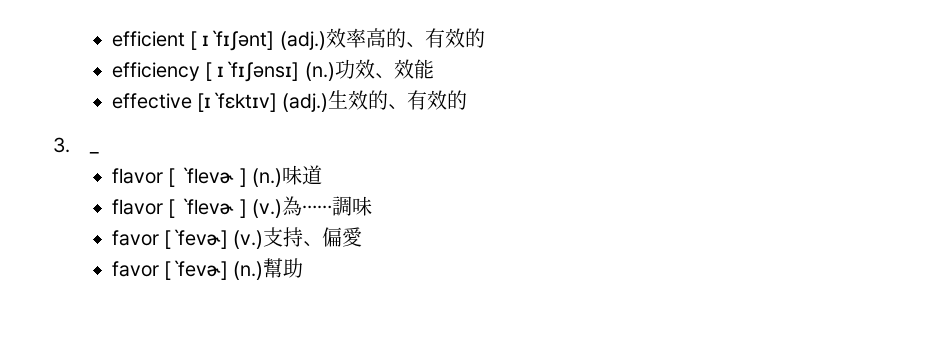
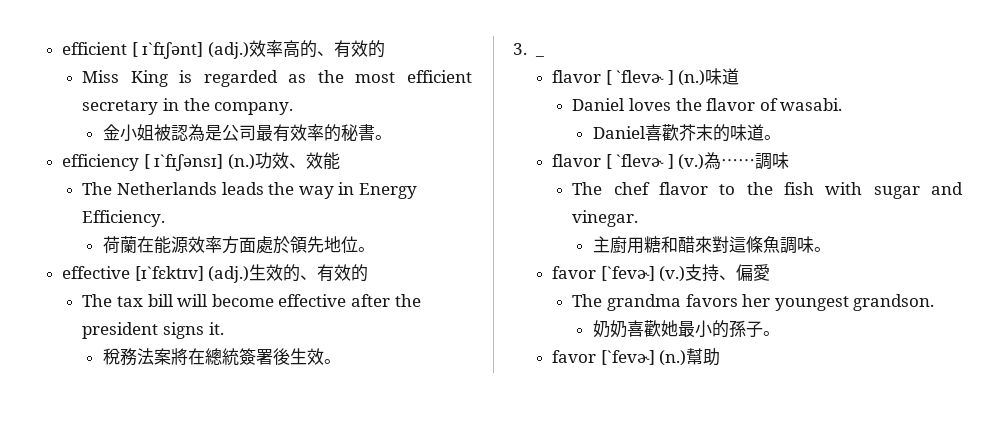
+ Miss King is regarded as the most efficient secretary in the company.
+ 金小姐被認為是公司最有效率的秘書。
+ The Netherlands leads the way in Energy Efficiency.
+ 荷蘭在能源效率方面處於領先地位。
+ The tax bill will become effective after the president signs it.
+ 稅務法案將在總統簽署後生效。
+ Daniel loves the flavor of wasabi.
+ Daniel喜歡芥末的味道。
+ The chef flavor to the fish with sugar and vinegar.
+ 主廚用糖和醋來對這條魚調味。
+ The grandma favors her youngest grandson.
+ 奶奶喜歡她最小的孫子。

